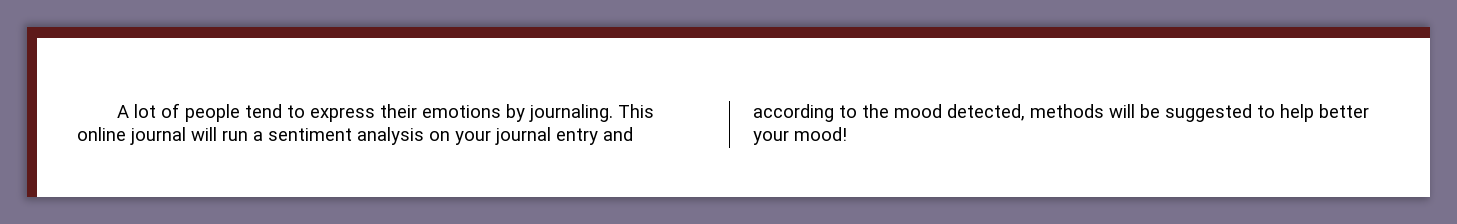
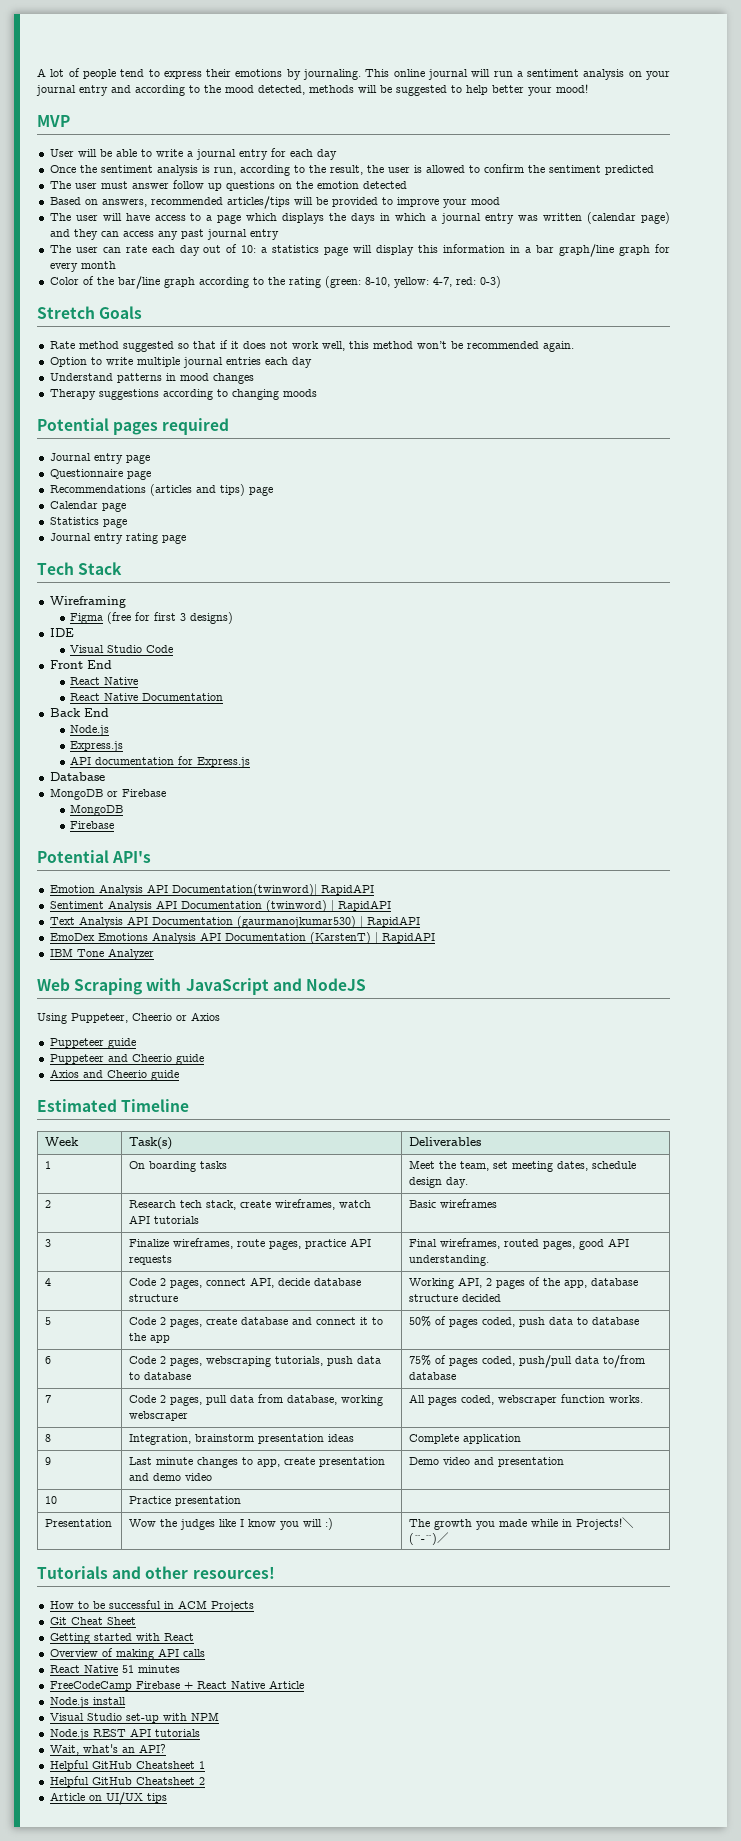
+ MVP
+ User will be able to write a journal entry for each day
+ Once the sentiment analysis is run, according to the result, the user is allowed to confirm the sentiment predicted
+ The user must answer follow up questions on the emotion detected
+ Based on answers, recommended articles/tips will be provided to improve your mood
+ The user will have access to a page which displays the days in which a journal entry was written (calendar page) and they can access any past journal entry
+ The user can rate each day out of 10: a statistics page will display this information in a bar graph/line graph for every month
+ Color of the bar/line graph according to the rating (green: 8-10, yellow: 4-7, red: 0-3)
+ Stretch Goals
+ Rate method suggested so that if it does not work well, this method won’t be recommended again.
+ Option to write multiple journal entries each day
+ Understand patterns in mood changes
+ Therapy suggestions according to changing moods
+ Potential pages required
+ Journal entry page
+ Questionnaire page
+ Recommendations (articles and tips) page
+ Calendar page
+ Statistics page
+ Journal entry rating page
+ Tech Stack
+ Wireframing
+ Figma (free for first 3 designs)
+ IDE
+ Visual Studio Code
+ Front End
+ React Native
+ React Native Documentation
+ Back End
+ Node.js
+ Express.js
+ API documentation for Express.js
+ Database
+ MongoDB or Firebase
+ MongoDB
+ Firebase
+ Potential API's
+ Emotion Analysis API Documentation(twinword)| RapidAPI
+ Sentiment Analysis API Documentation (twinword) | RapidAPI
+ Text Analysis API Documentation (gaurmanojkumar530) | RapidAPI
+ EmoDex Emotions Analysis API Documentation (KarstenT) | RapidAPI
+ IBM Tone Analyzer
+ Web Scraping with JavaScript and NodeJS
+ Using Puppeteer, Cheerio or Axios
+ Puppeteer guide
+ Puppeteer and Cheerio guide
+ Axios and Cheerio guide
+ Estimated Timeline
+ Week | Task(s) | Deliverables
+ 1 | On boarding tasks | Meet the team, set meeting dates, schedule design day.
+ 2 | Research tech stack, create wireframes, watch API tutorials | Basic wireframes
+ 3 | Finalize wireframes, route pages, practice API requests | Final wireframes, routed pages, good API understanding.
+ 4 | Code 2 pages, connect API, decide database structure | Working API, 2 pages of the app, database structure decided
+ 5 | Code 2 pages, create database and connect it to the app | 50% of pages coded, push data to database
+ 6 | Code 2 pages, webscraping tutorials, push data to database | 75% of pages coded, push/pull data to/from database
+ 7 | Code 2 pages, pull data from database, working webscraper | All pages coded, webscraper function works.
+ 8 | Integration, brainstorm presentation ideas | Complete application
+ 9 | Last minute changes to app, create presentation and demo video | Demo video and presentation
+ 10 | Practice presentation |
+ Presentation | Wow the judges like I know you will :) | The growth you made while in Projects!＼(^-^)／
+ Tutorials and other resources!
+ How to be successful in ACM Projects
+ Git Cheat Sheet
+ Getting started with React
+ Overview of making API calls
+ React Native 51 minutes
+ FreeCodeCamp Firebase + React Native Article
+ Node.js install
+ Visual Studio set-up with NPM
+ Node.js REST API tutorials
+ Wait, what's an API?
+ Helpful GitHub Cheatsheet 1
+ Helpful GitHub Cheatsheet 2
+ Article on UI/UX tips

